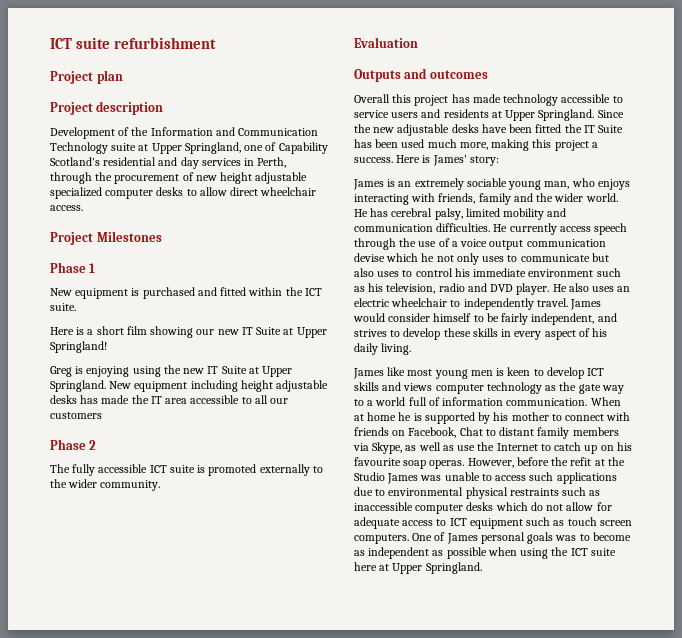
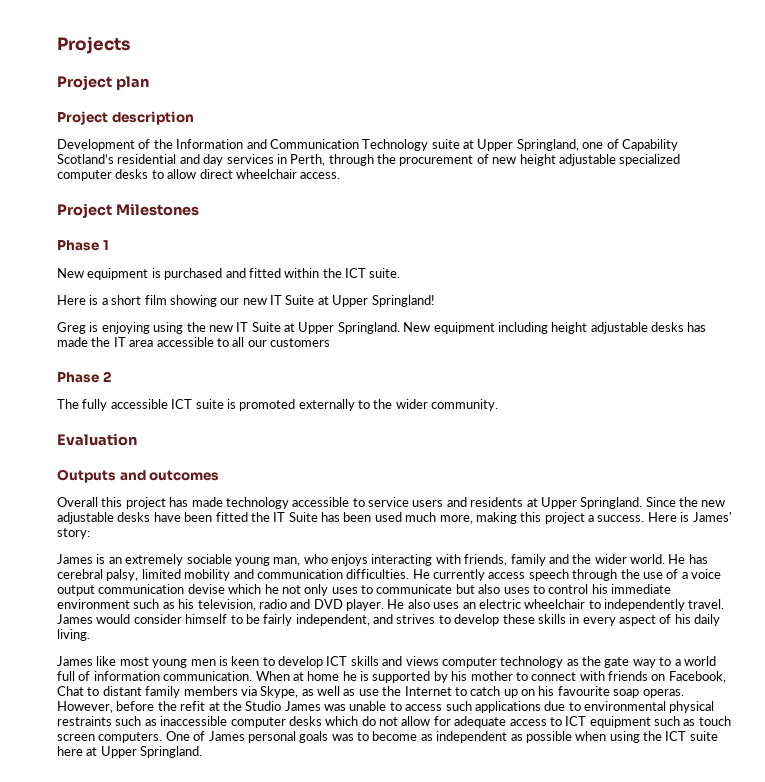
- ICT suite refurbishment
+ Projects

